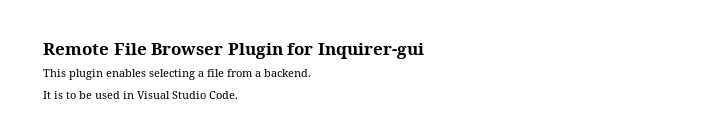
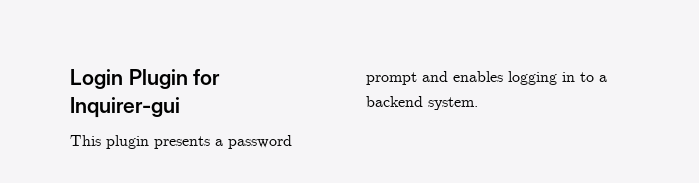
- Remote File Browser Plugin for Inquirer-gui
+ Login Plugin for Inquirer-gui
- This plugin enables selecting a file from a backend.
- It is to be used in Visual Studio Code.
+ This plugin presents a password prompt and enables logging in to a backend system.

